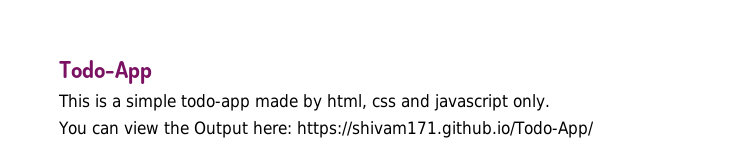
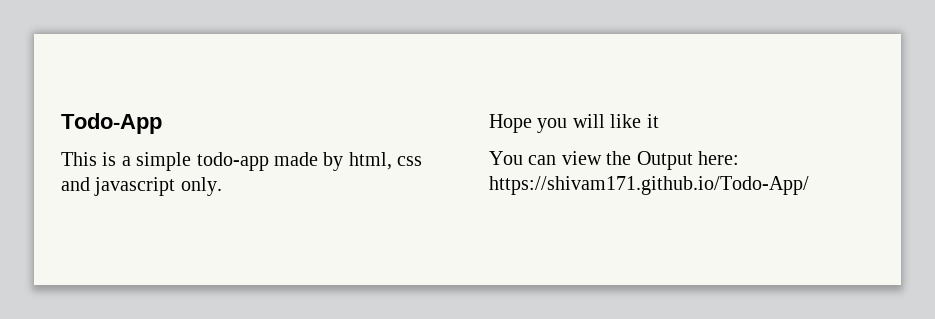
+ Hope you will like it

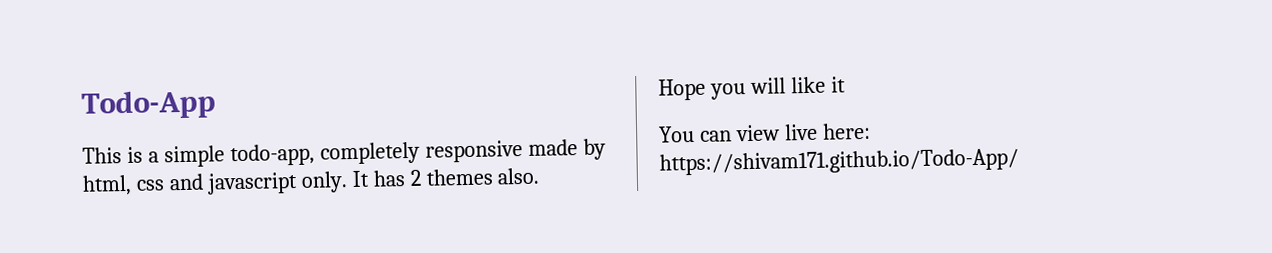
- This is a simple todo-app made by html, css and javascript only.
+ This is a simple todo-app, completely responsive made by html, css and javascript only. It has 2 themes also.
- You can view the Output here: https://shivam171.github.io/Todo-App/
+ You can view live here: https://shivam171.github.io/Todo-App/

